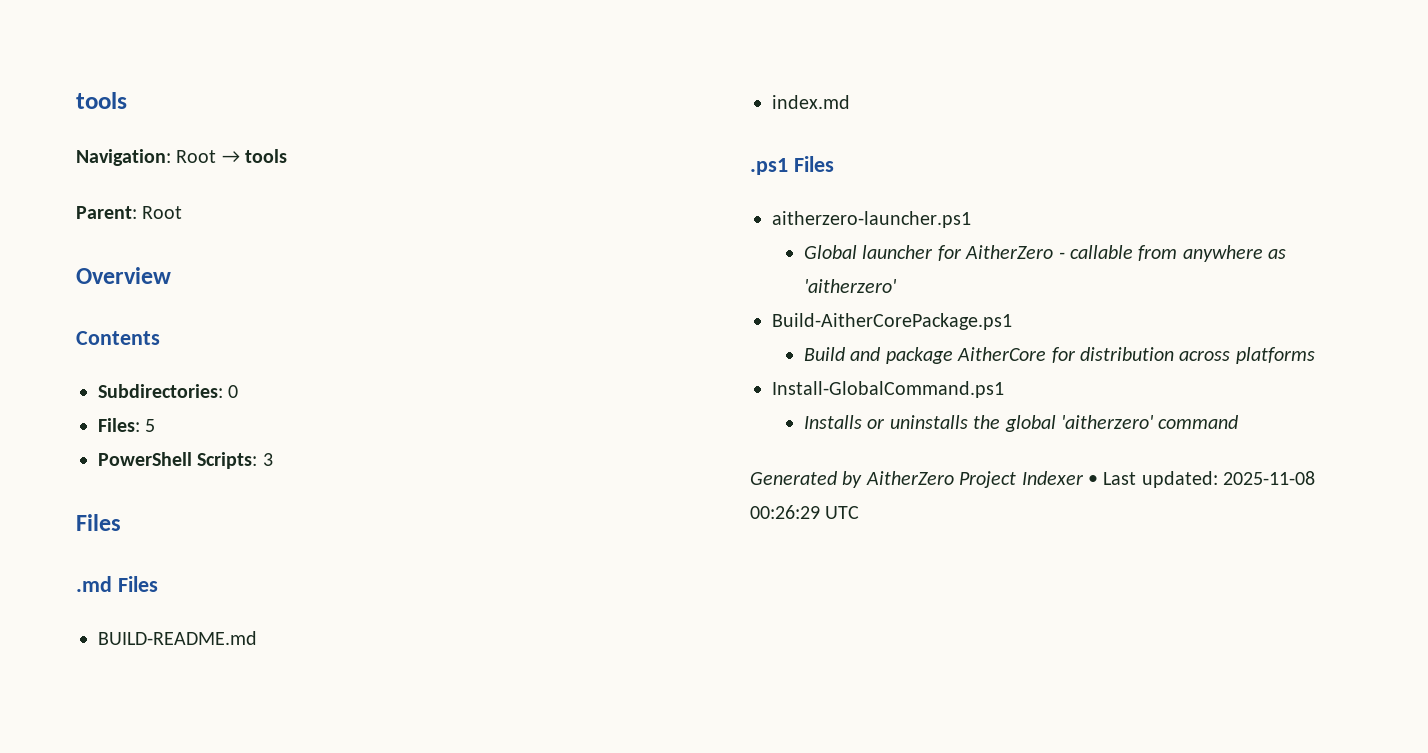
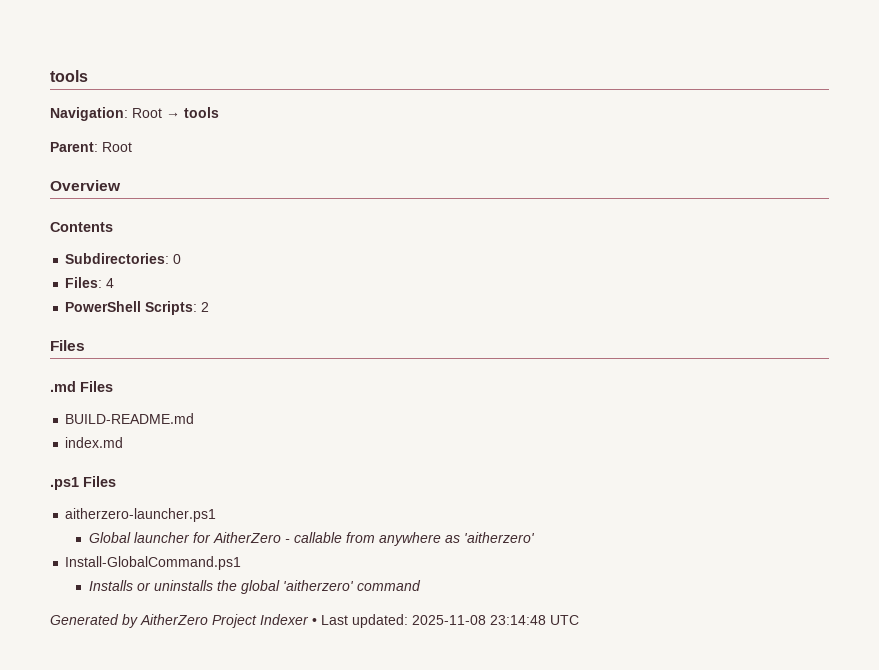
- Files: 5
+ Files: 4
- PowerShell Scripts: 3
+ PowerShell Scripts: 2
- Build-AitherCorePackage.ps1
- Build and package AitherCore for distribution across platforms
- Generated by AitherZero Project Indexer • Last updated: 2025-11-08 00:26:29 UTC
+ Generated by AitherZero Project Indexer • Last updated: 2025-11-08 23:14:48 UTC

